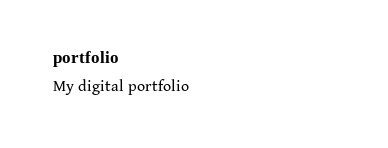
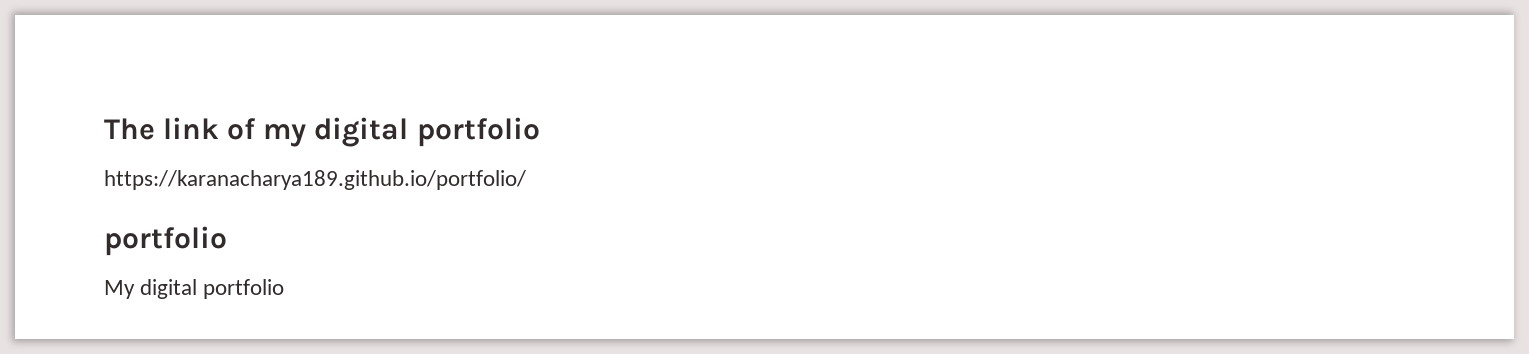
+ The link of my digital portfolio
+ https://karanacharya189.github.io/portfolio/

